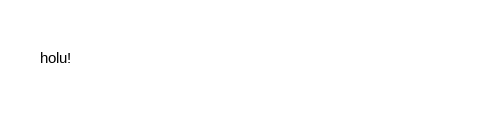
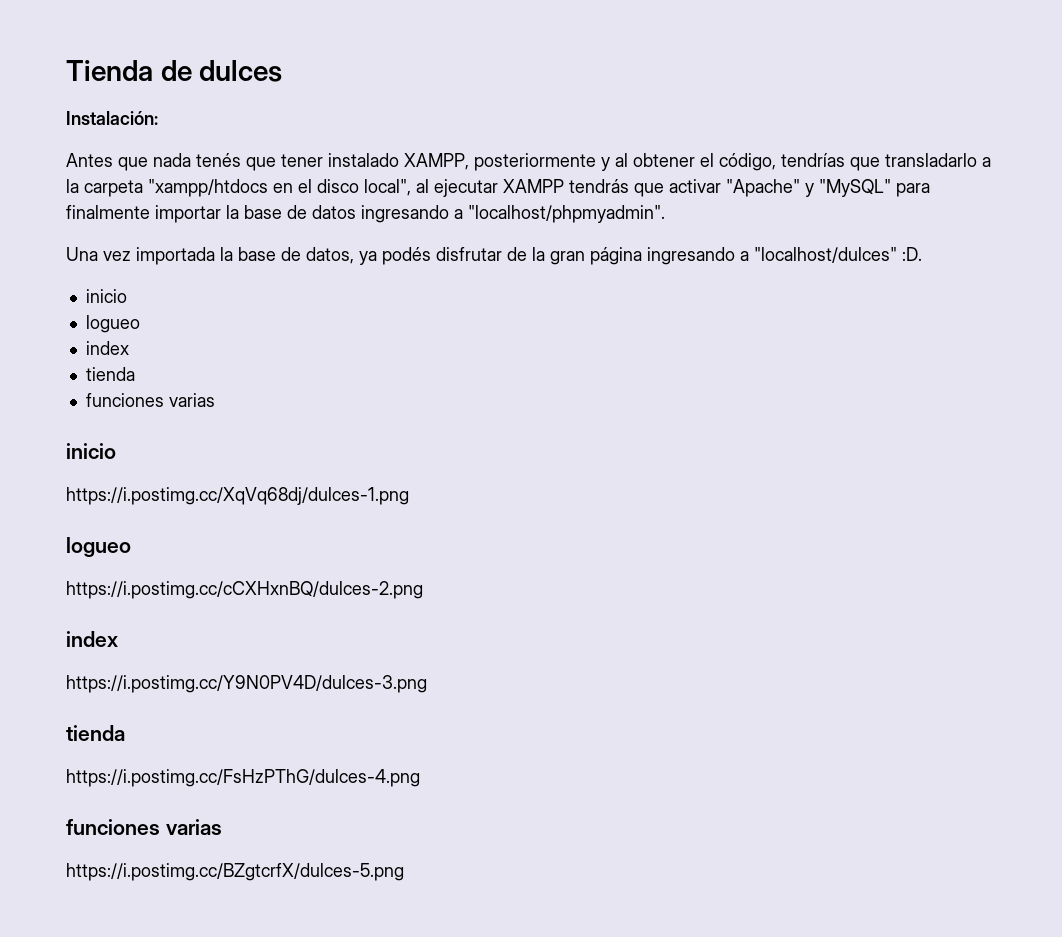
- holu!
+ Tienda de dulces
+ Instalación:
+ Antes que nada tenés que tener instalado XAMPP, posteriormente y al obtener el código, tendrías que transladarlo a la carpeta "xampp/htdocs en el disco local", al ejecutar XAMPP tendrás que activar "Apache" y "MySQL" para finalmente importar la base de datos ingresando a "localhost/phpmyadmin".
+ Una vez importada la base de datos, ya podés disfrutar de la gran página ingresando a "localhost/dulces" :D.
+ inicio
+ logueo
+ index
+ tienda
+ funciones varias
+ inicio
+ https://i.postimg.cc/XqVq68dj/dulces-1.png
+ logueo
+ https://i.postimg.cc/cCXHxnBQ/dulces-2.png
+ index
+ https://i.postimg.cc/Y9N0PV4D/dulces-3.png
+ tienda
+ https://i.postimg.cc/FsHzPThG/dulces-4.png
+ funciones varias
+ https://i.postimg.cc/BZgtcrfX/dulces-5.png

